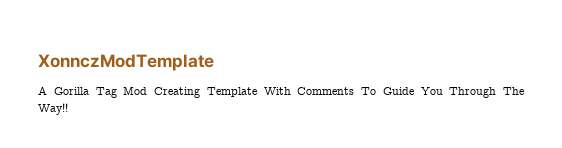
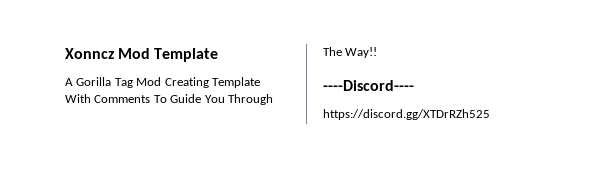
- XonnczModTemplate
+ Xonncz Mod Template
+ ----Discord----
+ https://discord.gg/XTDrRZh525

